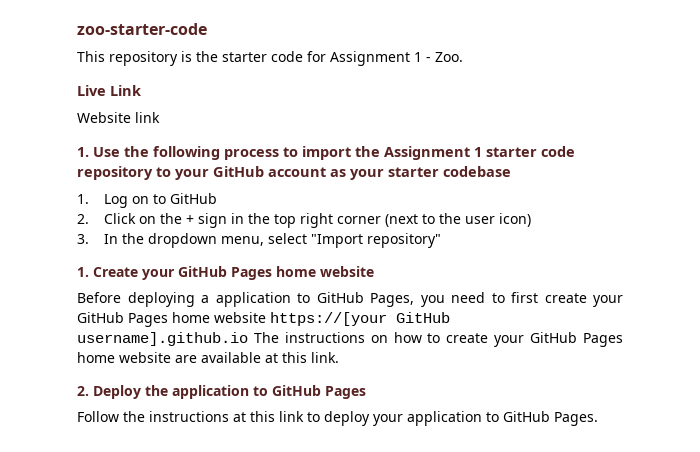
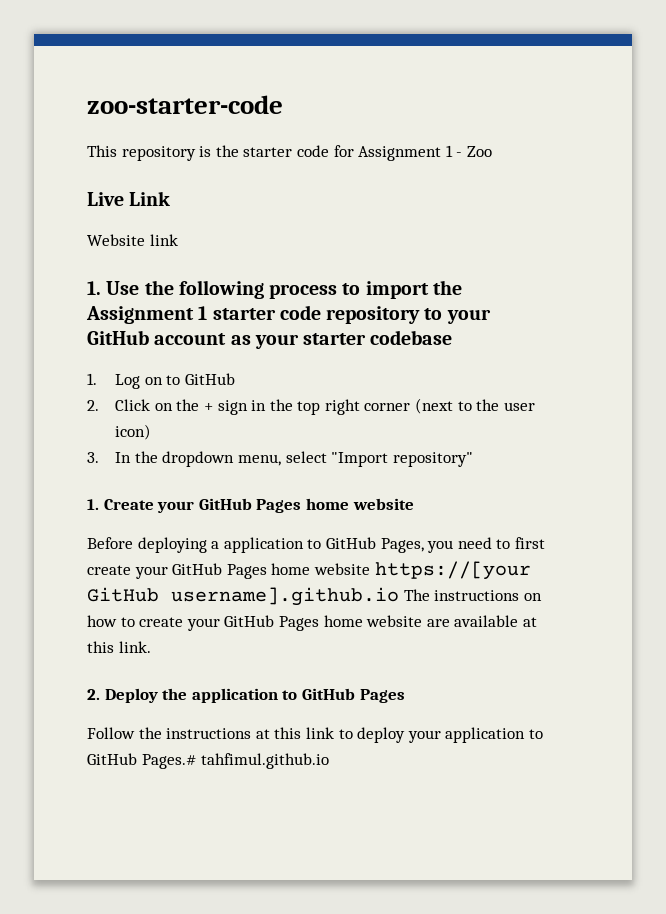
- This repository is the starter code for Assignment 1 - Zoo.
+ This repository is the starter code for Assignment 1 - Zoo
- Follow the instructions at this link to deploy your application to GitHub Pages.
+ Follow the instructions at this link to deploy your application to GitHub Pages.# tahfimul.github.io

